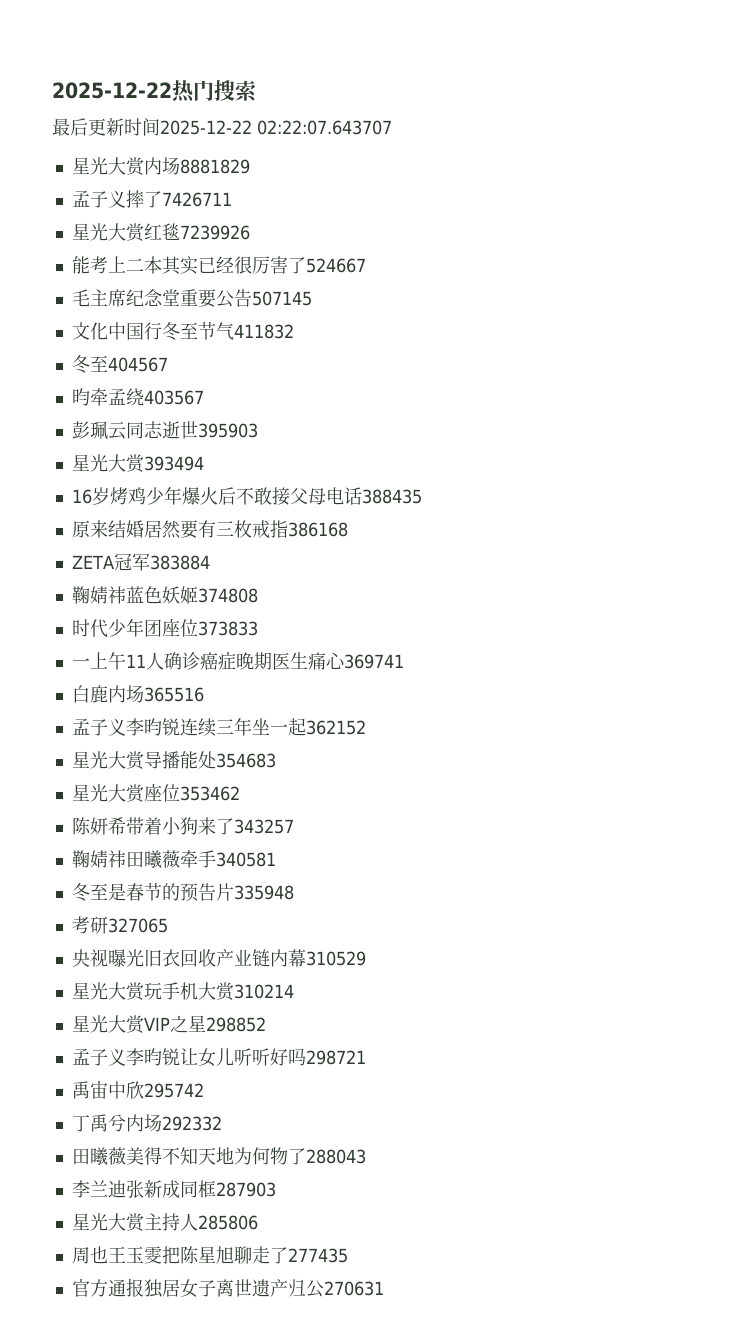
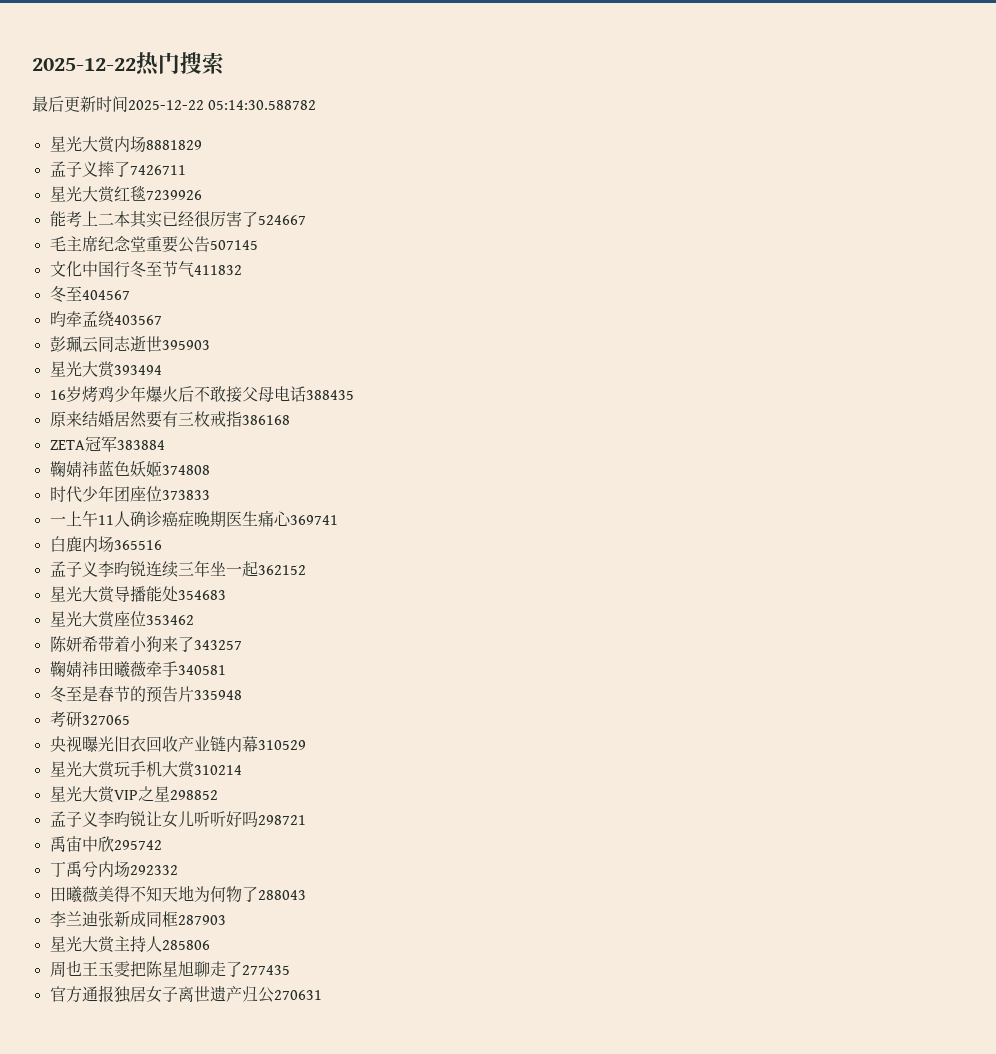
- 最后更新时间2025-12-22 02:22:07.643707
+ 最后更新时间2025-12-22 05:14:30.588782

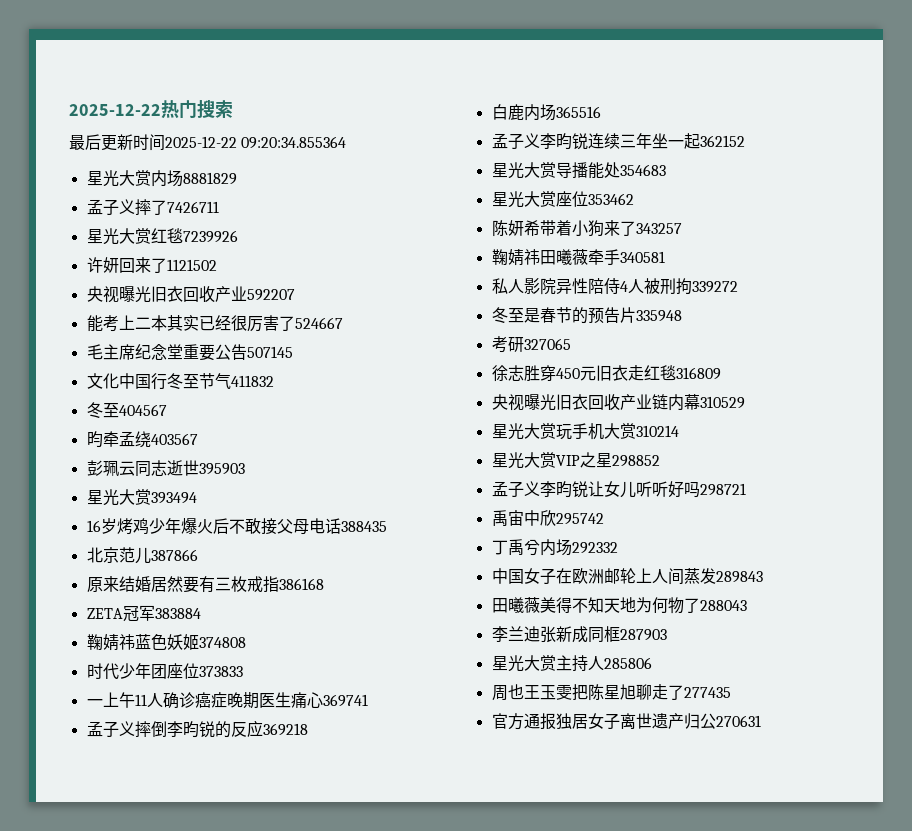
- 最后更新时间2025-12-22 05:14:30.588782
+ 最后更新时间2025-12-22 09:20:34.855364
+ 许妍回来了1121502
+ 央视曝光旧衣回收产业592207
+ 北京范儿387866
+ 孟子义摔倒李昀锐的反应369218
+ 私人影院异性陪侍4人被刑拘339272
+ 徐志胜穿450元旧衣走红毯316809
+ 中国女子在欧洲邮轮上人间蒸发289843

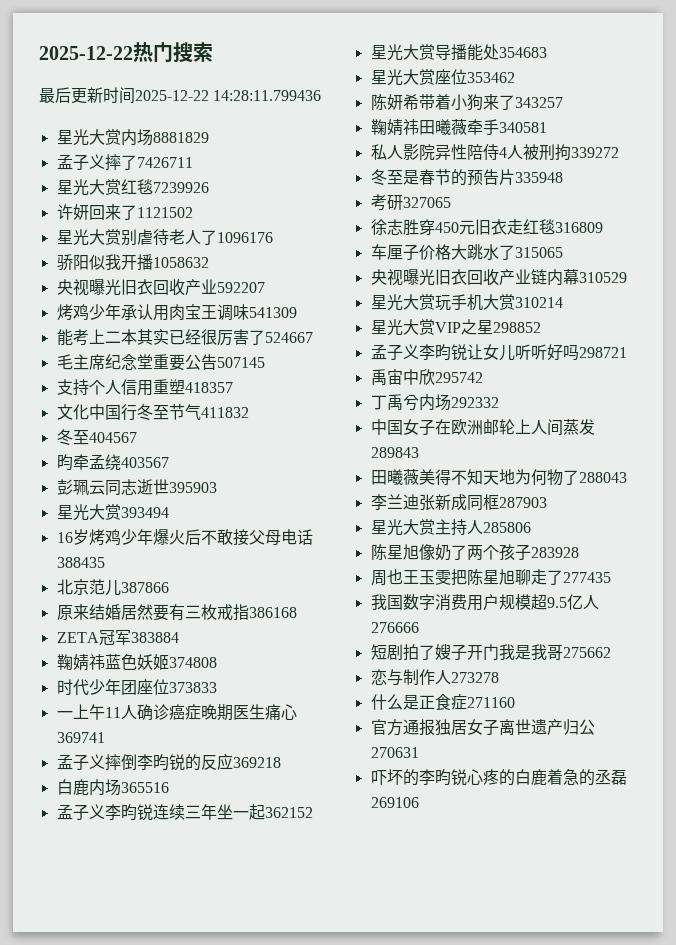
- 最后更新时间2025-12-22 09:20:34.855364
+ 最后更新时间2025-12-22 14:28:11.799436
+ 星光大赏别虐待老人了1096176
+ 骄阳似我开播1058632
+ 烤鸡少年承认用肉宝王调味541309
+ 支持个人信用重塑418357
+ 车厘子价格大跳水了315065
+ 陈星旭像奶了两个孩子283928
+ 我国数字消费用户规模超9.5亿人276666
+ 短剧拍了嫂子开门我是我哥275662
+ 恋与制作人273278
+ 什么是正食症271160
+ 吓坏的李昀锐心疼的白鹿着急的丞磊269106

